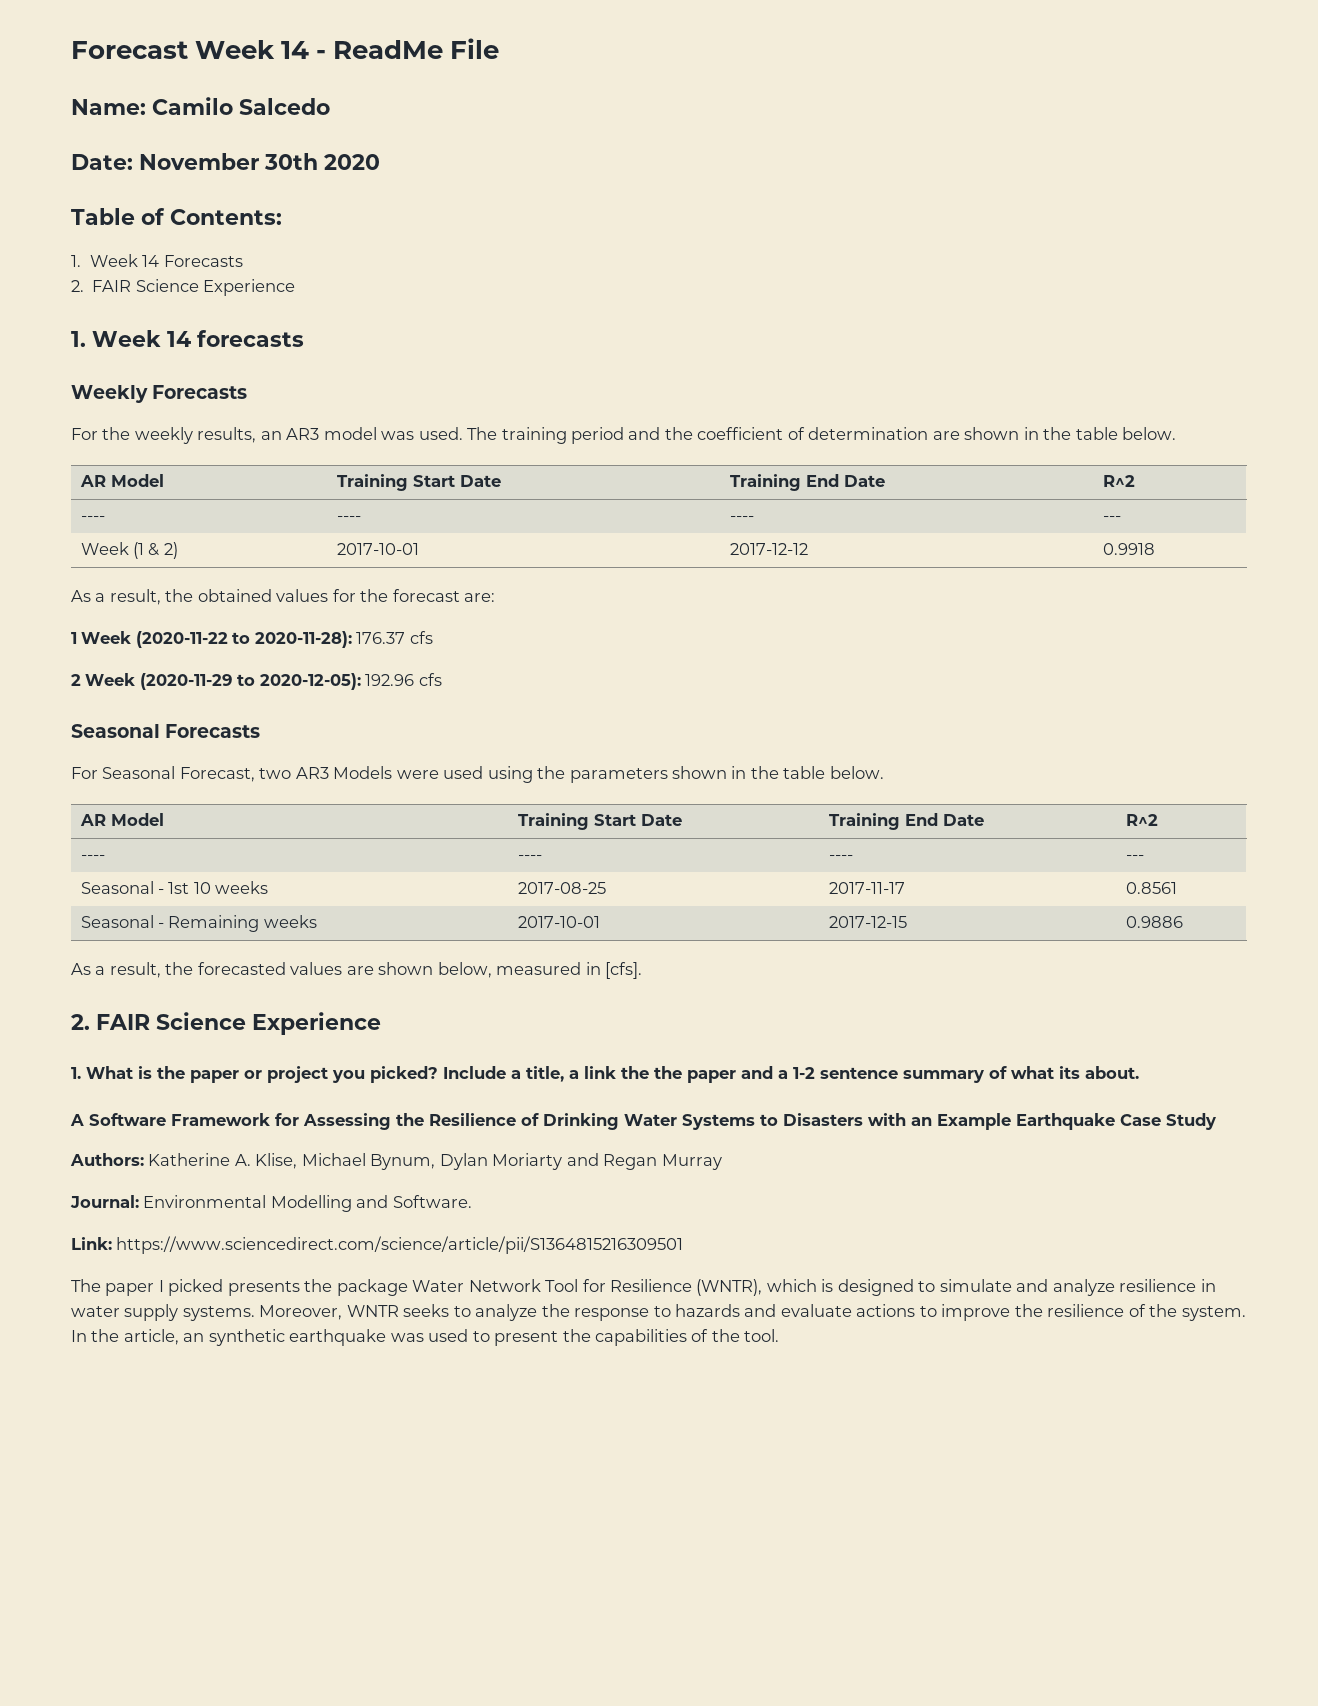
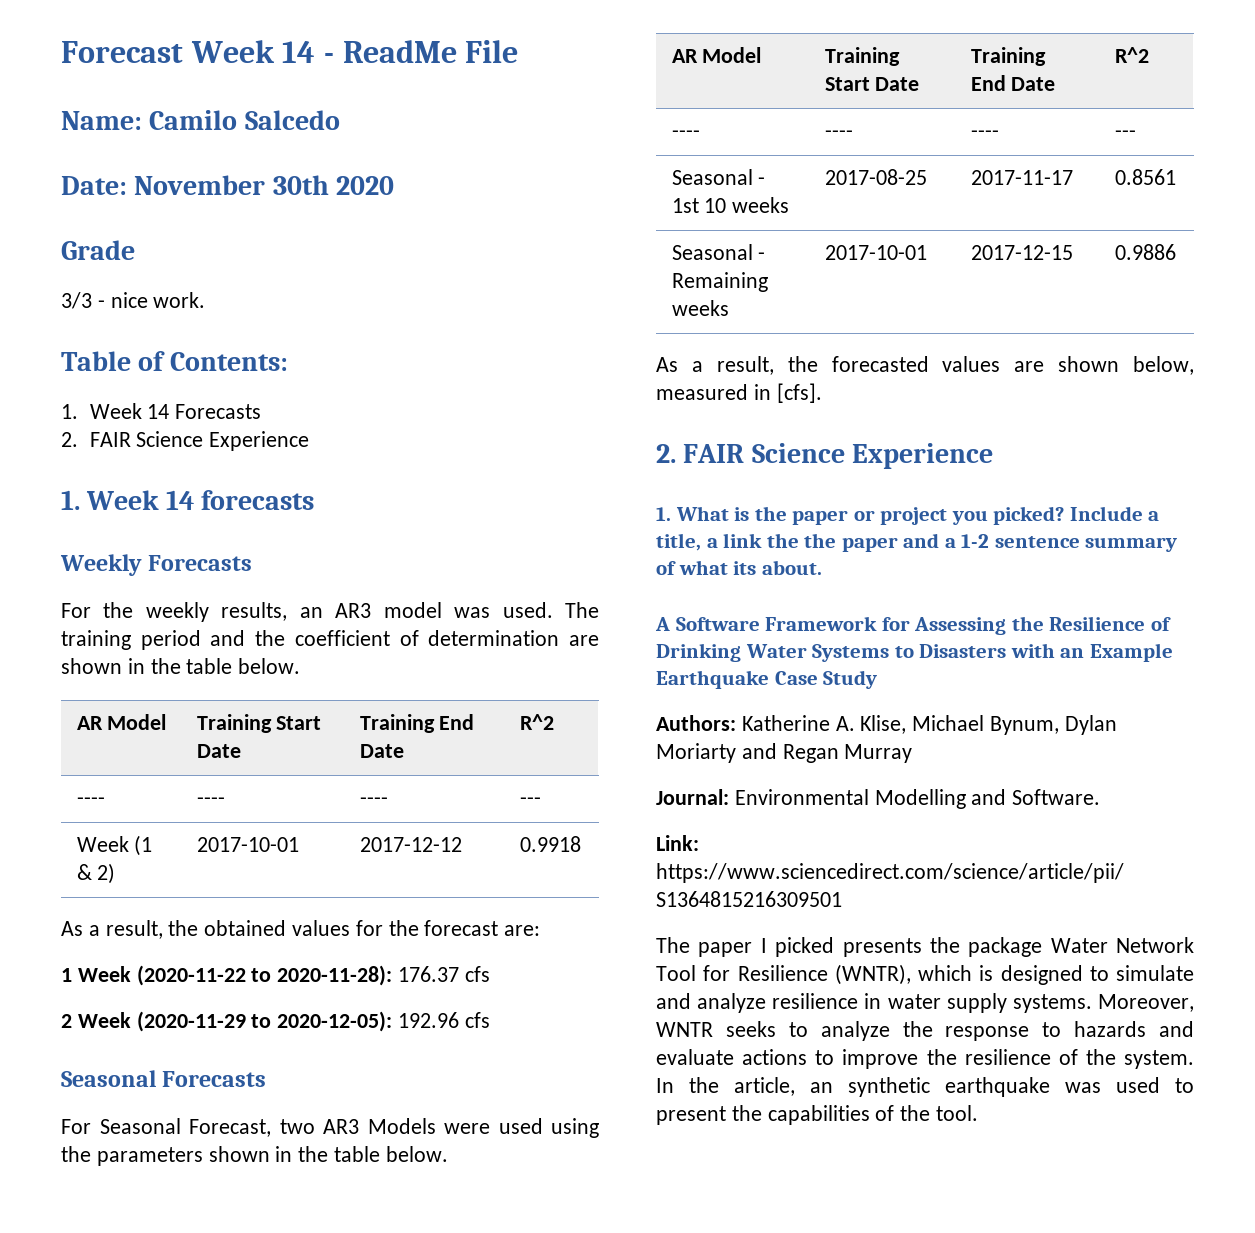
+ Grade
+ 3/3 - nice work.

